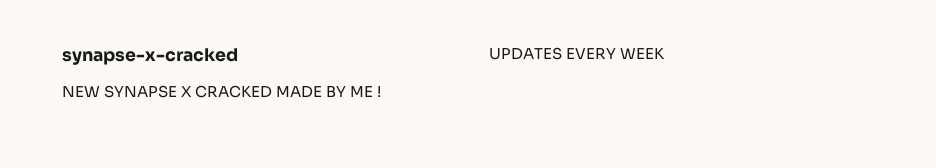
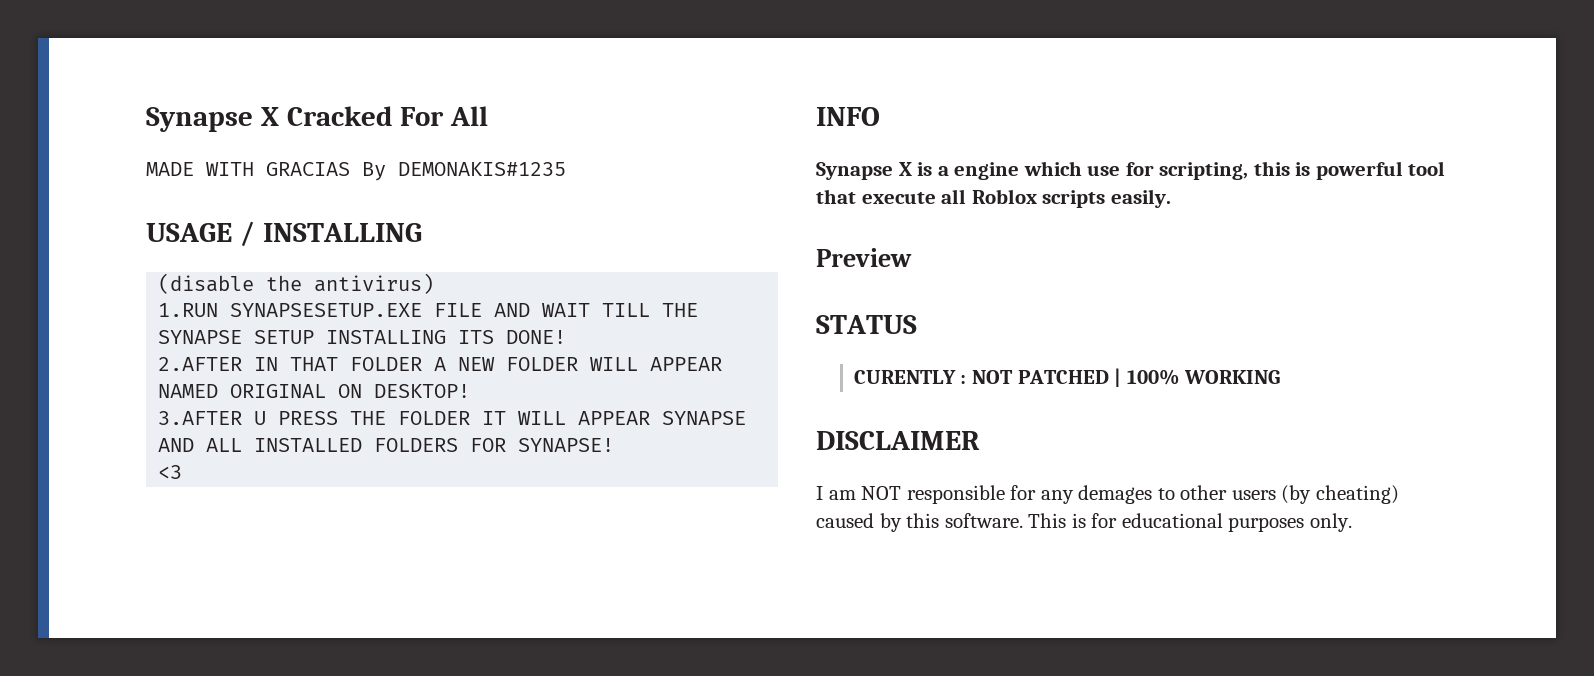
- synapse-x-cracked
- NEW SYNAPSE X CRACKED MADE BY ME ! UPDATES EVERY WEEK
+ Synapse X Cracked For All
+ MADE WITH GRACIAS By DEMONAKIS#1235
+ USAGE / INSTALLING
+ (disable the antivirus)
+ 1.RUN SYNAPSESETUP.EXE FILE AND WAIT TILL THE SYNAPSE SETUP INSTALLING ITS DONE!
+ 2.AFTER IN THAT FOLDER A NEW FOLDER WILL APPEAR NAMED ORIGINAL ON DESKTOP!
+ 3.AFTER U PRESS THE FOLDER IT WILL APPEAR SYNAPSE AND ALL INSTALLED FOLDERS FOR SYNAPSE!
+ <3
+ INFO
+ Synapse X is a engine which use for scripting, this is powerful tool that execute all Roblox scripts easily.
+ Preview
+ STATUS
+ CURENTLY : NOT PATCHED | 100% WORKING
+ DISCLAIMER
+ I am NOT responsible for any demages to other users (by cheating) caused by this software. This is for educational purposes only.

